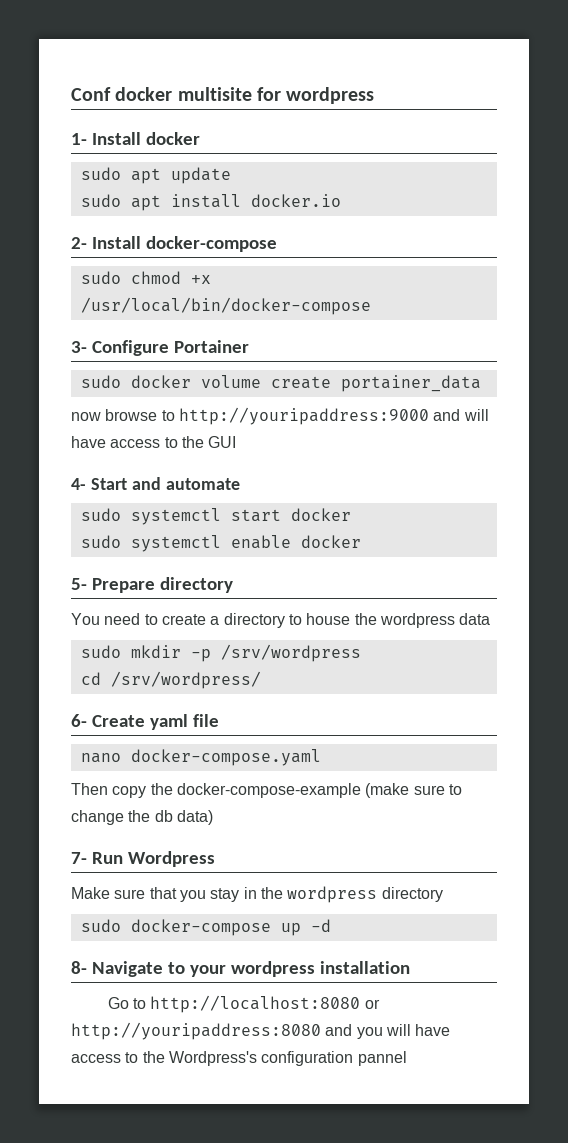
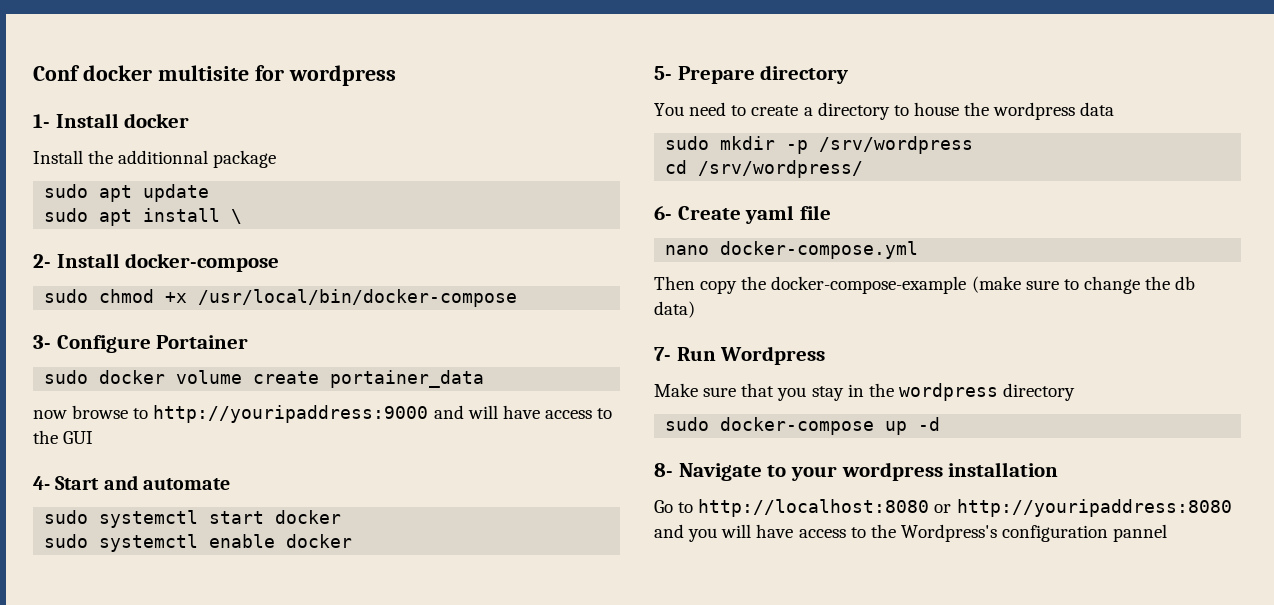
+ Install the additionnal package
- sudo apt install docker.io
+ sudo apt install \
- nano docker-compose.yaml
+ nano docker-compose.yml

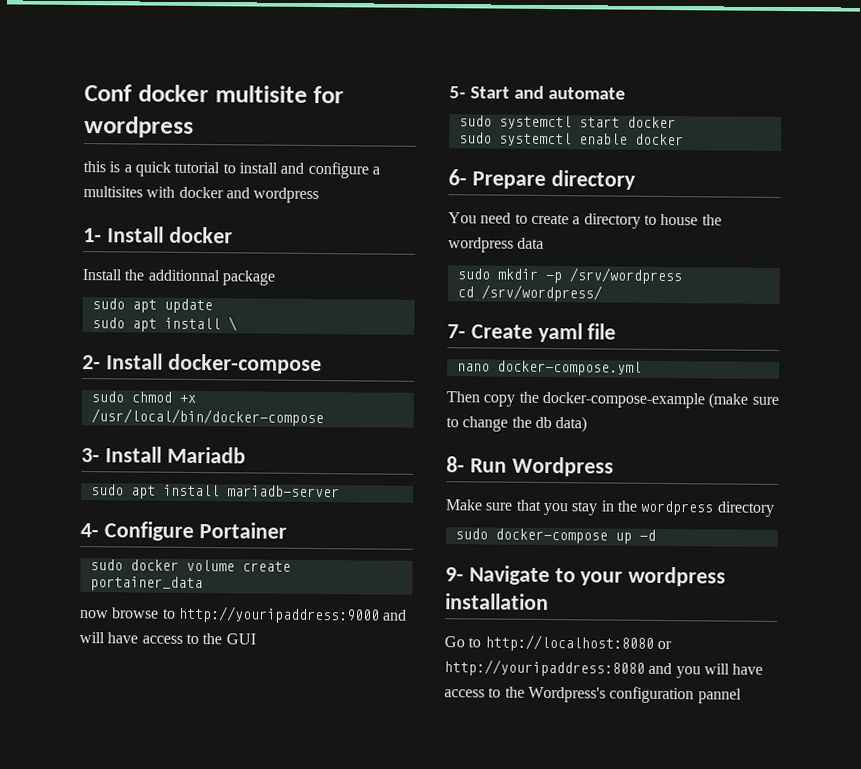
+ this is a quick tutorial to install and configure a multisites with docker and wordpress
- 3- Configure Portainer
+ 3- Install Mariadb
+ sudo apt install mariadb-server
+ 4- Configure Portainer
- 4- Start and automate
+ 5- Start and automate
- 5- Prepare directory
+ 6- Prepare directory
- 6- Create yaml file
+ 7- Create yaml file
- 7- Run Wordpress
+ 8- Run Wordpress
- 8- Navigate to your wordpress installation
+ 9- Navigate to your wordpress installation

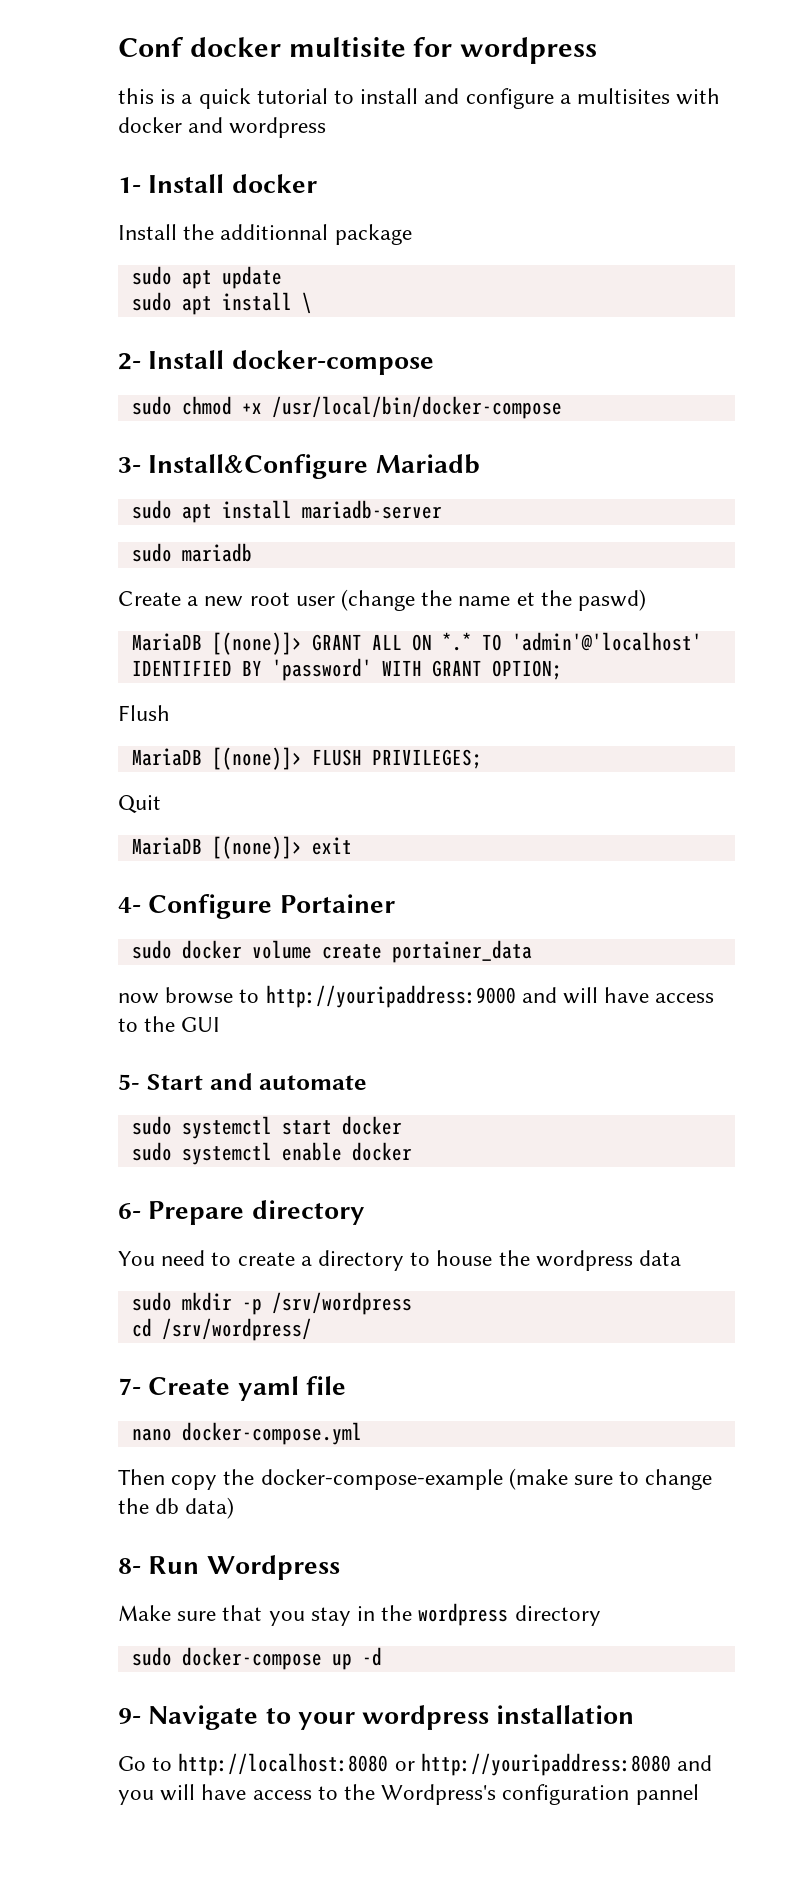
- 3- Install Mariadb
+ 3- Install&Configure Mariadb
+ sudo mariadb
+ Create a new root user (change the name et the paswd)
+ MariaDB [(none)]> GRANT ALL ON *.* TO 'admin'@'localhost' IDENTIFIED BY 'password' WITH GRANT OPTION;
+ Flush
+ MariaDB [(none)]> FLUSH PRIVILEGES;
+ Quit
+ MariaDB [(none)]> exit

